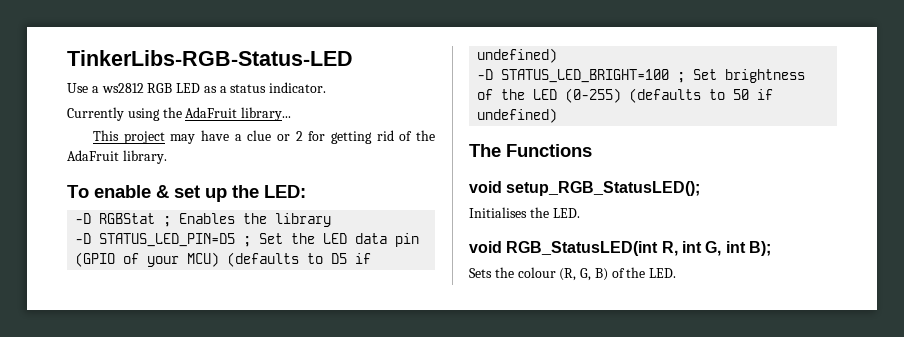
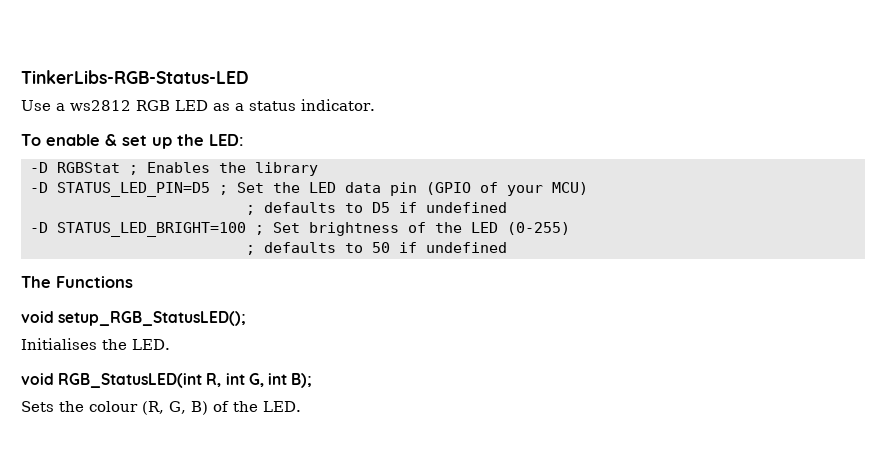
- Currently using the AdaFruit library...
- This project may have a clue or 2 for getting rid of the AdaFruit library.
- -D STATUS_LED_PIN=D5 ; Set the LED data pin (GPIO of your MCU) (defaults to D5 if undefined)
+ -D STATUS_LED_PIN=D5 ; Set the LED data pin (GPIO of your MCU)
+ ; defaults to D5 if undefined
- -D STATUS_LED_BRIGHT=100 ; Set brightness of the LED (0-255) (defaults to 50 if undefined)
+ -D STATUS_LED_BRIGHT=100 ; Set brightness of the LED (0-255)
+ ; defaults to 50 if undefined

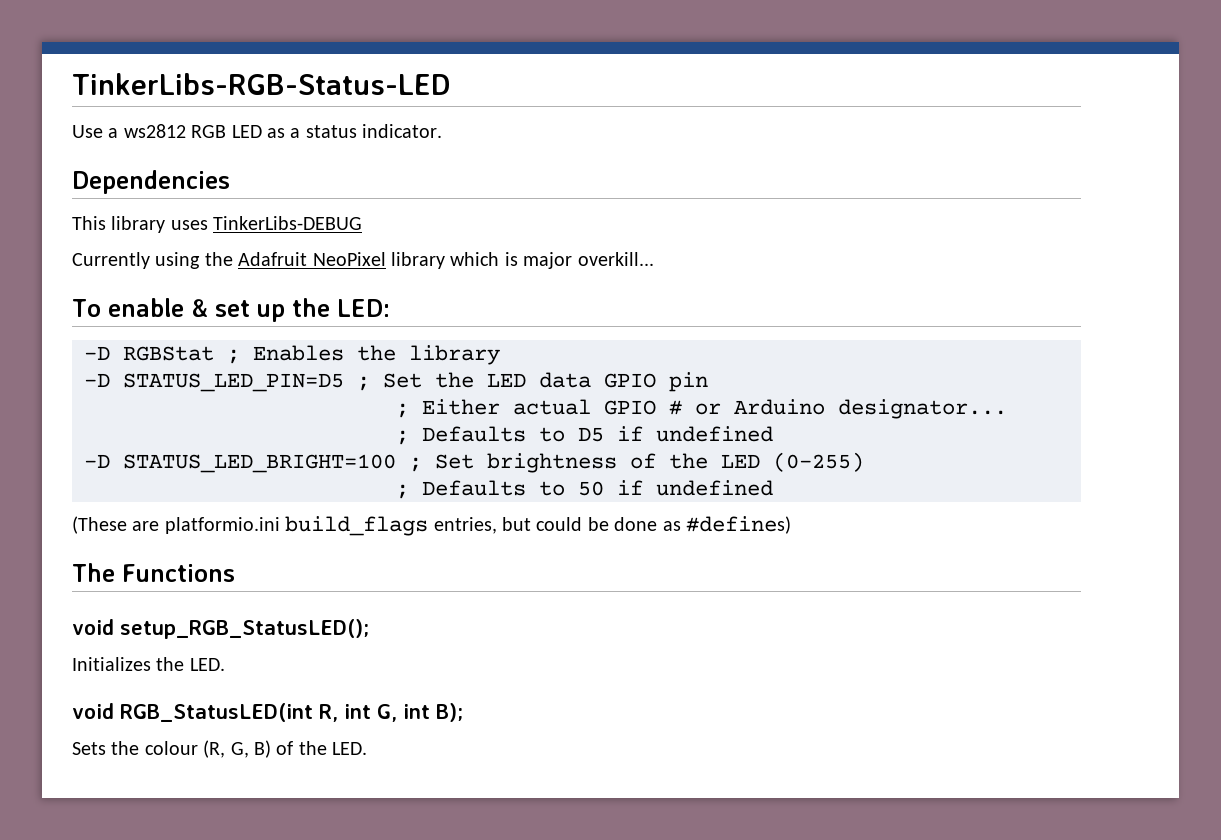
+ Dependencies
+ This library uses TinkerLibs-DEBUG
+ Currently using the Adafruit NeoPixel library which is major overkill...
- -D STATUS_LED_PIN=D5 ; Set the LED data pin (GPIO of your MCU)
- ; defaults to D5 if undefined
+ -D STATUS_LED_PIN=D5 ; Set the LED data GPIO pin
+ ; Either actual GPIO # or Arduino designator...
+ ; Defaults to D5 if undefined
- ; defaults to 50 if undefined
+ ; Defaults to 50 if undefined
+ (These are platformio.ini build_flags entries, but could be done as #defines)
- Initialises the LED.
+ Initializes the LED.

